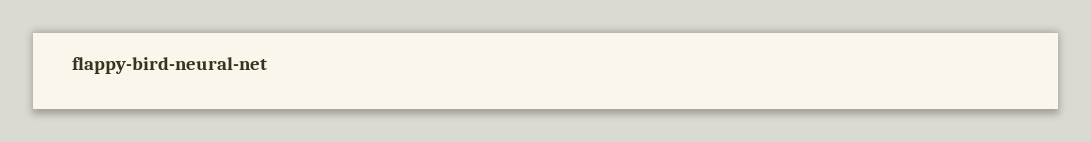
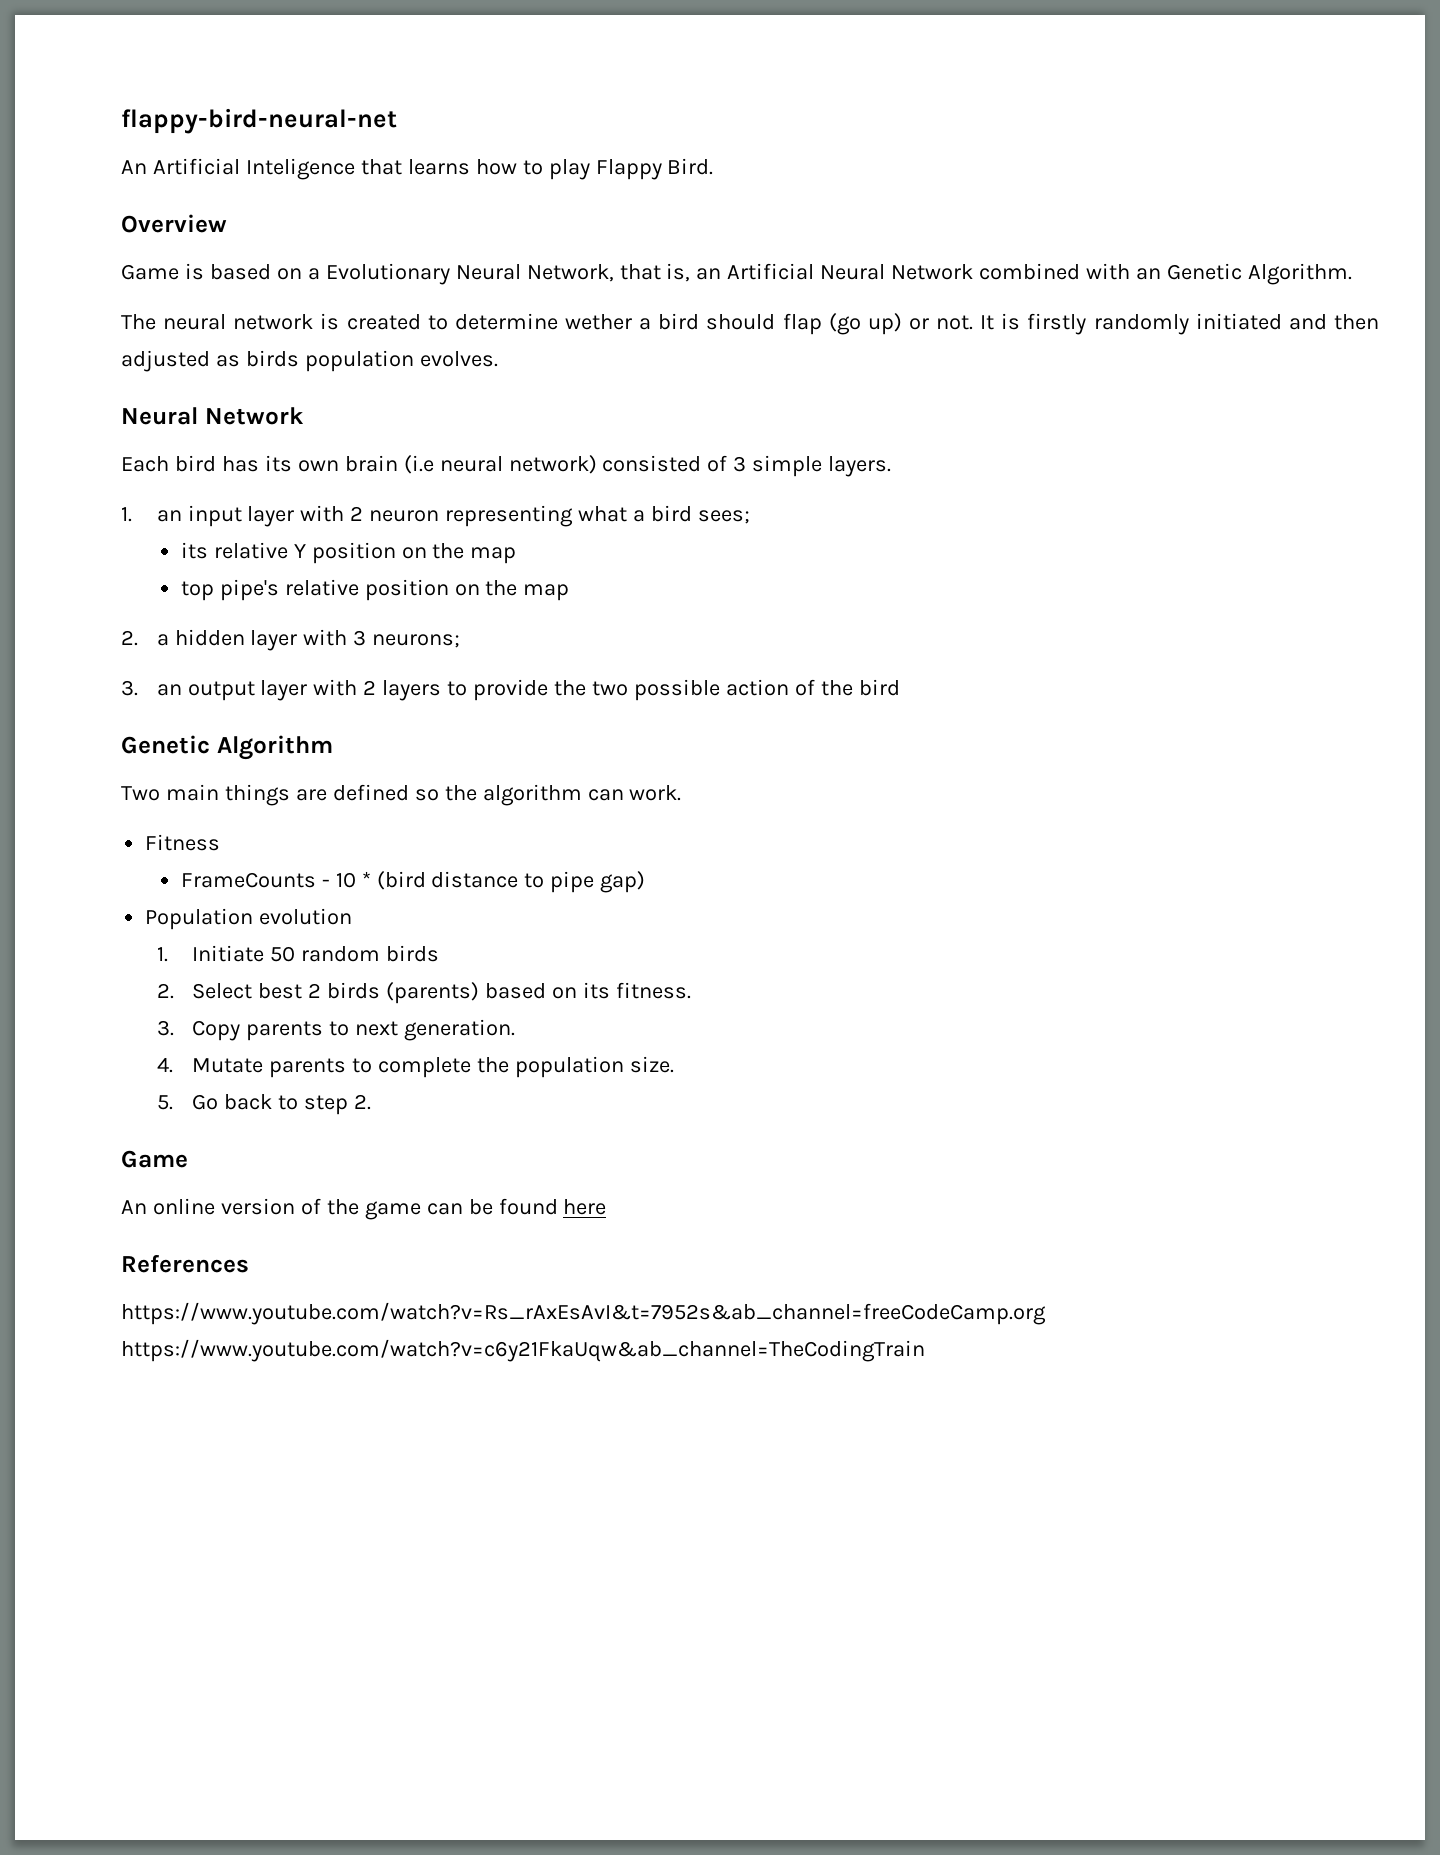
+ An Artificial Inteligence that learns how to play Flappy Bird.
+ Overview
+ Game is based on a Evolutionary Neural Network, that is, an Artificial Neural Network combined with an Genetic Algorithm.
+ The neural network is created to determine wether a bird should flap (go up) or not. It is firstly randomly initiated and then adjusted as birds population evolves.
+ Neural Network
+ Each bird has its own brain (i.e neural network) consisted of 3 simple layers.
+ 1. an input layer with 2 neuron representing what a bird sees;
+ its relative Y position on the map
+ top pipe's relative position on the map
+ 2. a hidden layer with 3 neurons;
+ 3. an output layer with 2 layers to provide the two possible action of the bird
+ Genetic Algorithm
+ Two main things are defined so the algorithm can work.
+ Fitness
+ FrameCounts - 10 * (bird distance to pipe gap)
+ Population evolution
+ 1. Initiate 50 random birds
+ 2. Select best 2 birds (parents) based on its fitness.
+ 3. Copy parents to next generation.
+ 4. Mutate parents to complete the population size.
+ 5. Go back to step 2.
+ Game
+ An online version of the game can be found here
+ References
+ https://www.youtube.com/watch?v=Rs_rAxEsAvI&t=7952s&ab_channel=freeCodeCamp.org https://www.youtube.com/watch?v=c6y21FkaUqw&ab_channel=TheCodingTrain

